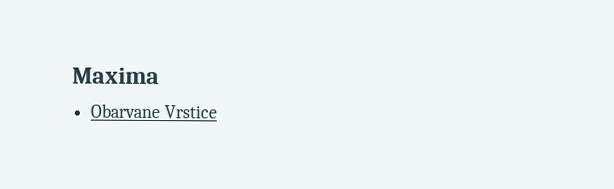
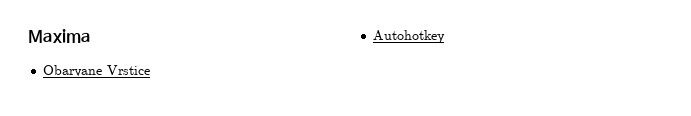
+ Autohotkey

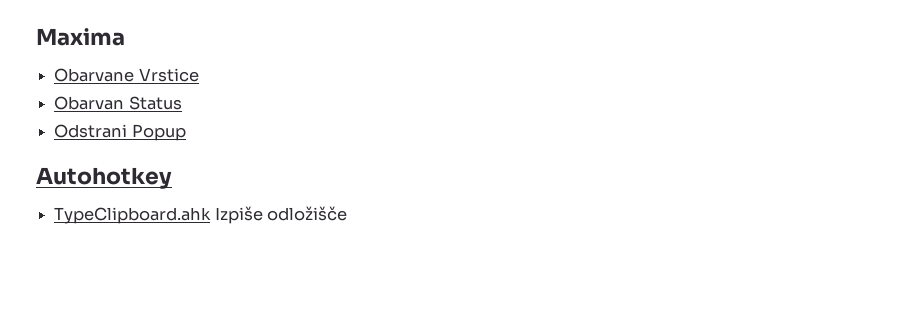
+ Obarvan Status
+ Odstrani Popup
  Autohotkey
+ TypeClipboard.ahk Izpiše odložišče

